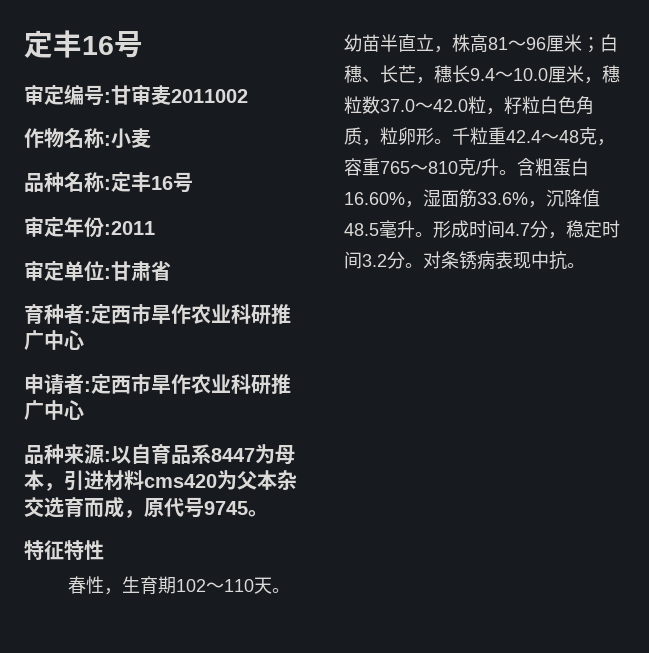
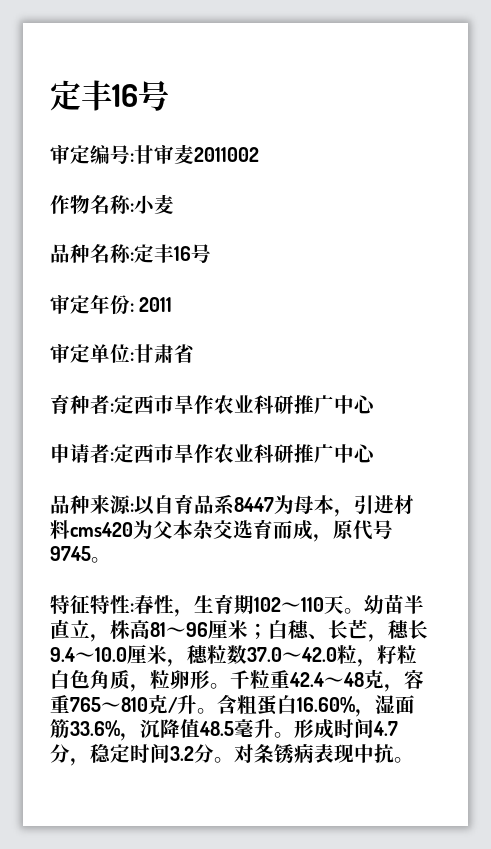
- 审定年份:2011
+ 审定年份: 2011
- 特征特性
- 春性，生育期102～110天。
+ 特征特性:春性，生育期102～110天。

